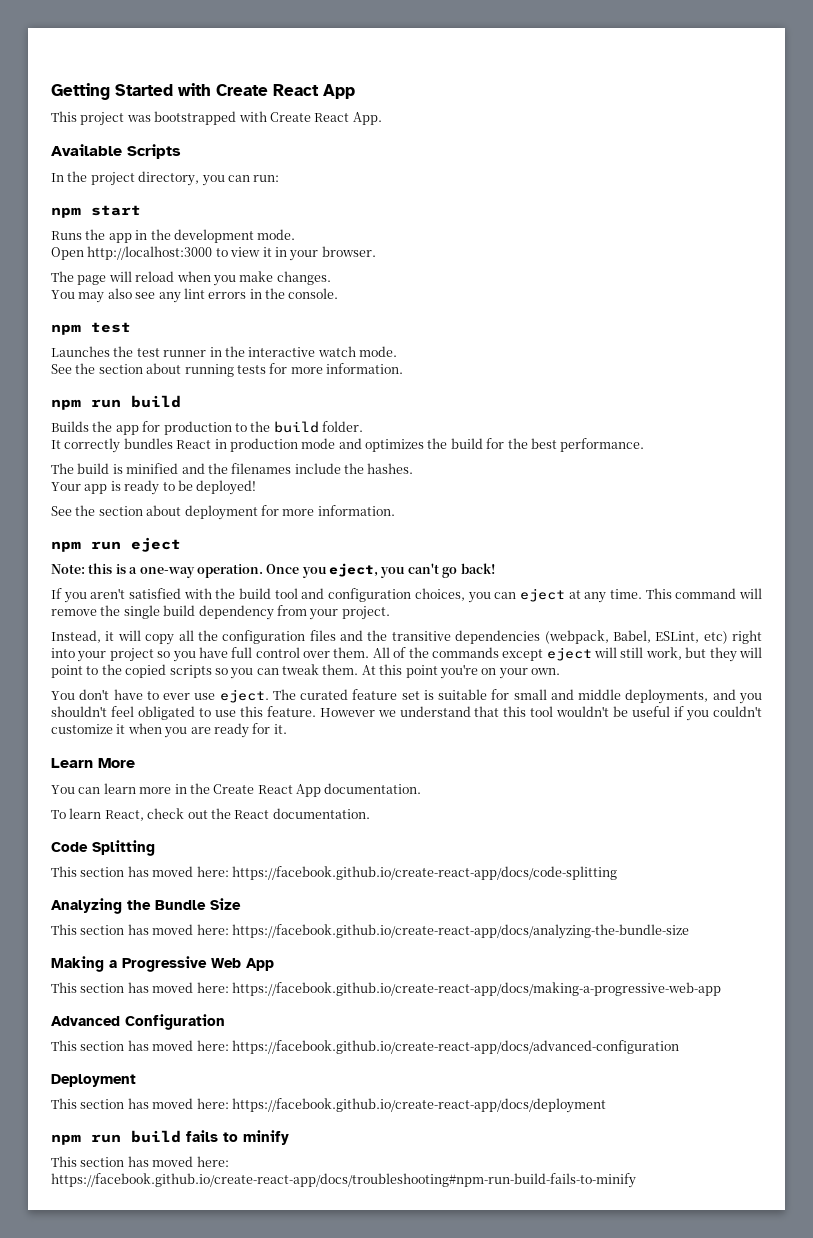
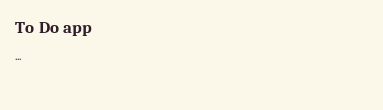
- Getting Started with Create React App
- This project was bootstrapped with Create React App.
- Available Scripts
- In the project directory, you can run:
- npm start
- Runs the app in the development mode.
- Open http://localhost:3000 to view it in your browser.
- The page will reload when you make changes.
- You may also see any lint errors in the console.
- npm test
- Launches the test runner in the interactive watch mode.
- See the section about running tests for more information.
- npm run build
- Builds the app for production to the build folder.
- It correctly bundles React in production mode and optimizes the build for the best performance.
- The build is minified and the filenames include the hashes.
- Your app is ready to be deployed!
- See the section about deployment for more information.
- npm run eject
- Note: this is a one-way operation. Once you eject, you can't go back!
- If you aren't satisfied with the build tool and configuration choices, you can eject at any time. This command will remove the single build dependency from your project.
- Instead, it will copy all the configuration files and the transitive dependencies (webpack, Babel, ESLint, etc) right into your project so you have full control over them. All of the commands except eject will still work, but they will point to the copied scripts so you can tweak them. At this point you're on your own.
- You don't have to ever use eject. The curated feature set is suitable for small and middle deployments, and you shouldn't feel obligated to use this feature. However we understand that this tool wouldn't be useful if you couldn't customize it when you are ready for it.
- Learn More
- You can learn more in the Create React App documentation.
- To learn React, check out the React documentation.
- Code Splitting
- This section has moved here: https://facebook.github.io/create-react-app/docs/code-splitting
- Analyzing the Bundle Size
- This section has moved here: https://facebook.github.io/create-react-app/docs/analyzing-the-bundle-size
- Making a Progressive Web App
- This section has moved here: https://facebook.github.io/create-react-app/docs/making-a-progressive-web-app
- Advanced Configuration
- This section has moved here: https://facebook.github.io/create-react-app/docs/advanced-configuration
- Deployment
- This section has moved here: https://facebook.github.io/create-react-app/docs/deployment
- npm run build fails to minify
- This section has moved here: https://facebook.github.io/create-react-app/docs/troubleshooting#npm-run-build-fails-to-minify
+ To Do app
+ ...

